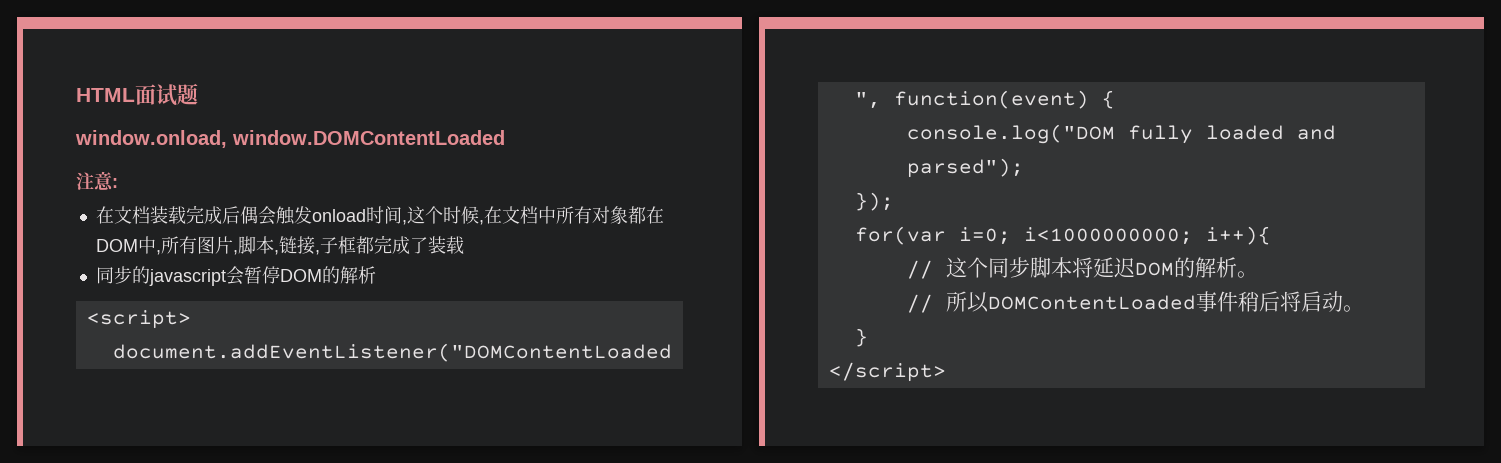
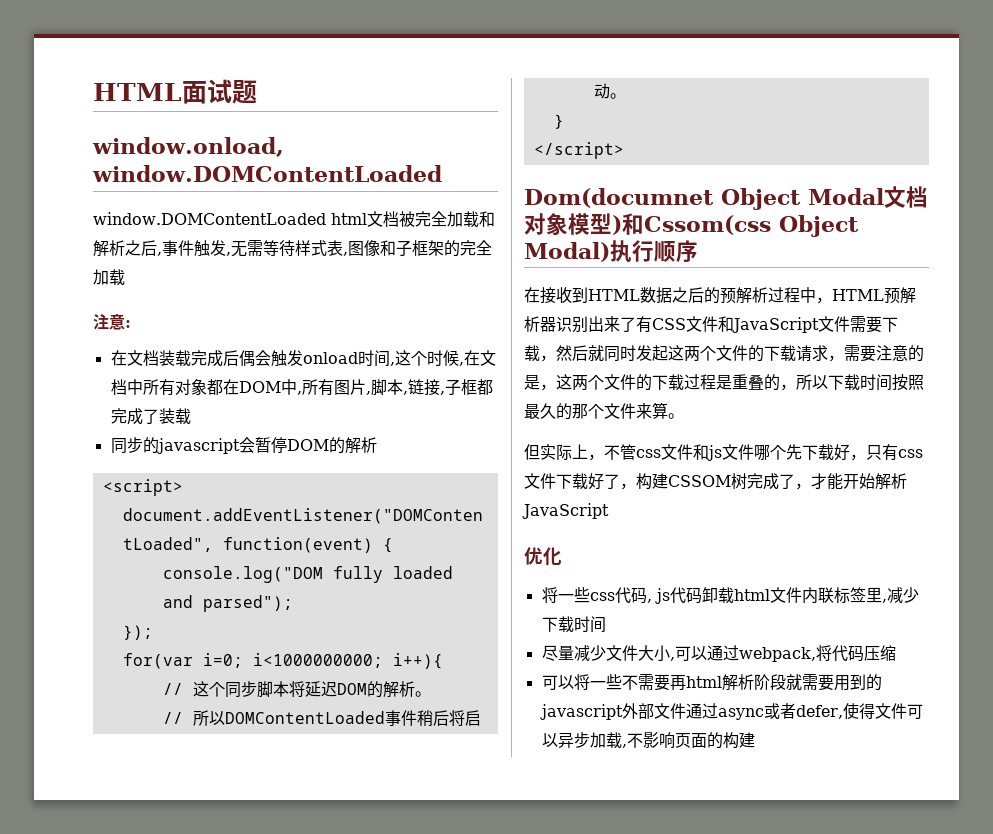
+ window.DOMContentLoaded html文档被完全加载和解析之后,事件触发,无需等待样式表,图像和子框架的完全加载
+ Dom(documnet Object Modal文档对象模型)和Cssom(css Object Modal)执行顺序
+ 在接收到HTML数据之后的预解析过程中，HTML预解析器识别出来了有CSS文件和JavaScript文件需要下载，然后就同时发起这两个文件的下载请求，需要注意的是，这两个文件的下载过程是重叠的，所以下载时间按照最久的那个文件来算。
+ 但实际上，不管css文件和js文件哪个先下载好，只有css文件下载好了，构建CSSOM树完成了，才能开始解析JavaScript
+ 优化
+ 将一些css代码, js代码卸载html文件内联标签里,减少下载时间
+ 尽量减少文件大小,可以通过webpack,将代码压缩
+ 可以将一些不需要再html解析阶段就需要用到的javascript外部文件通过async或者defer,使得文件可以异步加载,不影响页面的构建

